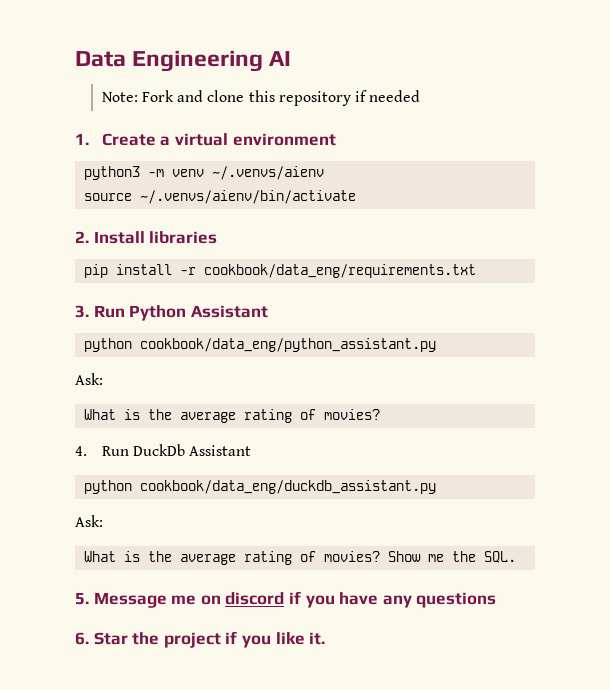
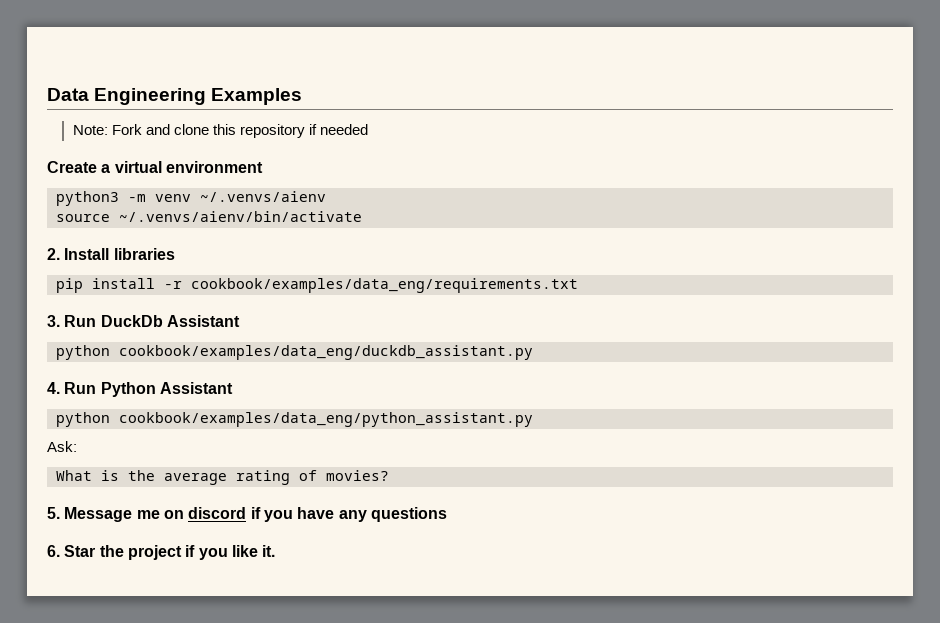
- Data Engineering AI
+ Data Engineering Examples
- 1. Create a virtual environment
+ Create a virtual environment
- pip install -r cookbook/data_eng/requirements.txt
+ pip install -r cookbook/examples/data_eng/requirements.txt
- 3. Run Python Assistant
+ 3. Run DuckDb Assistant
+ python cookbook/examples/data_eng/duckdb_assistant.py
+ 4. Run Python Assistant
- python cookbook/data_eng/python_assistant.py
+ python cookbook/examples/data_eng/python_assistant.py
  Ask:
  What is the average rating of movies?
- 4. Run DuckDb Assistant
- python cookbook/data_eng/duckdb_assistant.py
- Ask:
- What is the average rating of movies? Show me the SQL.

